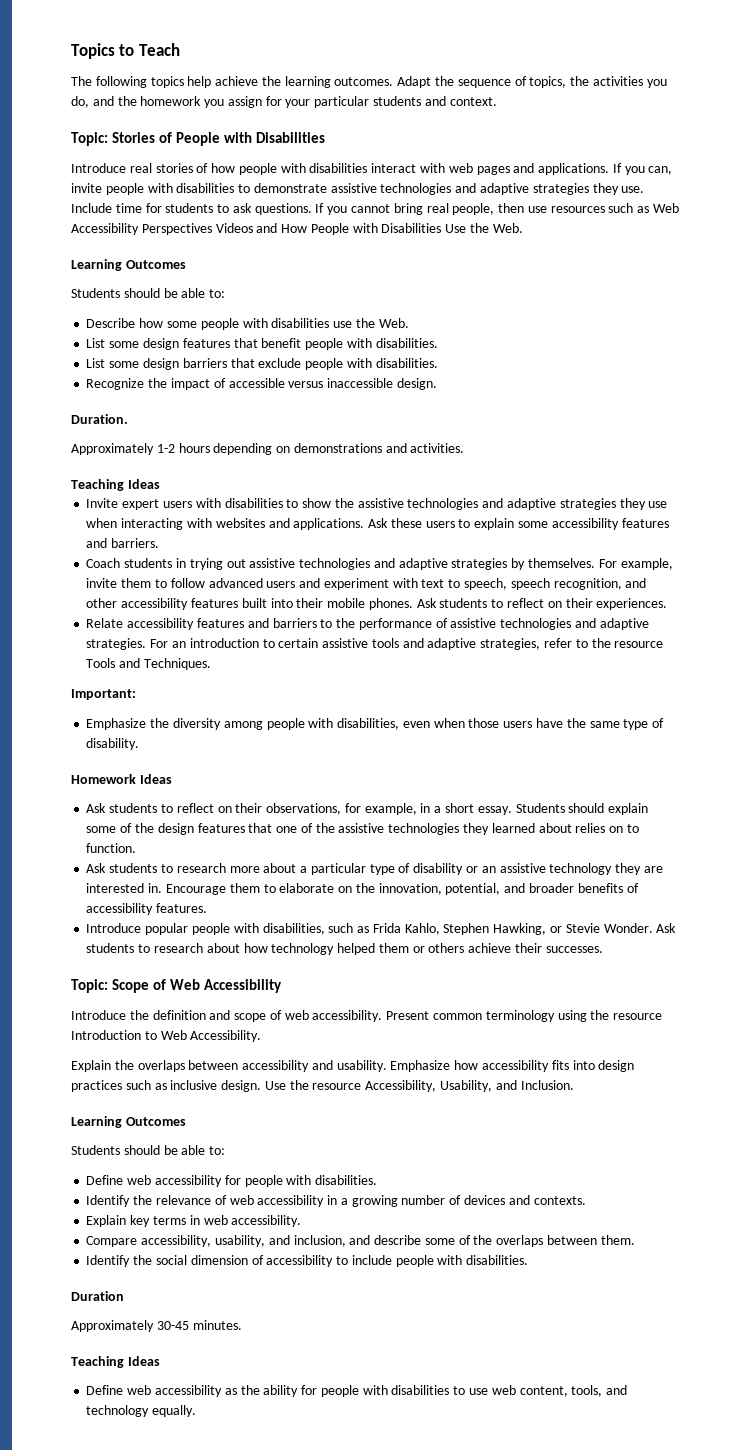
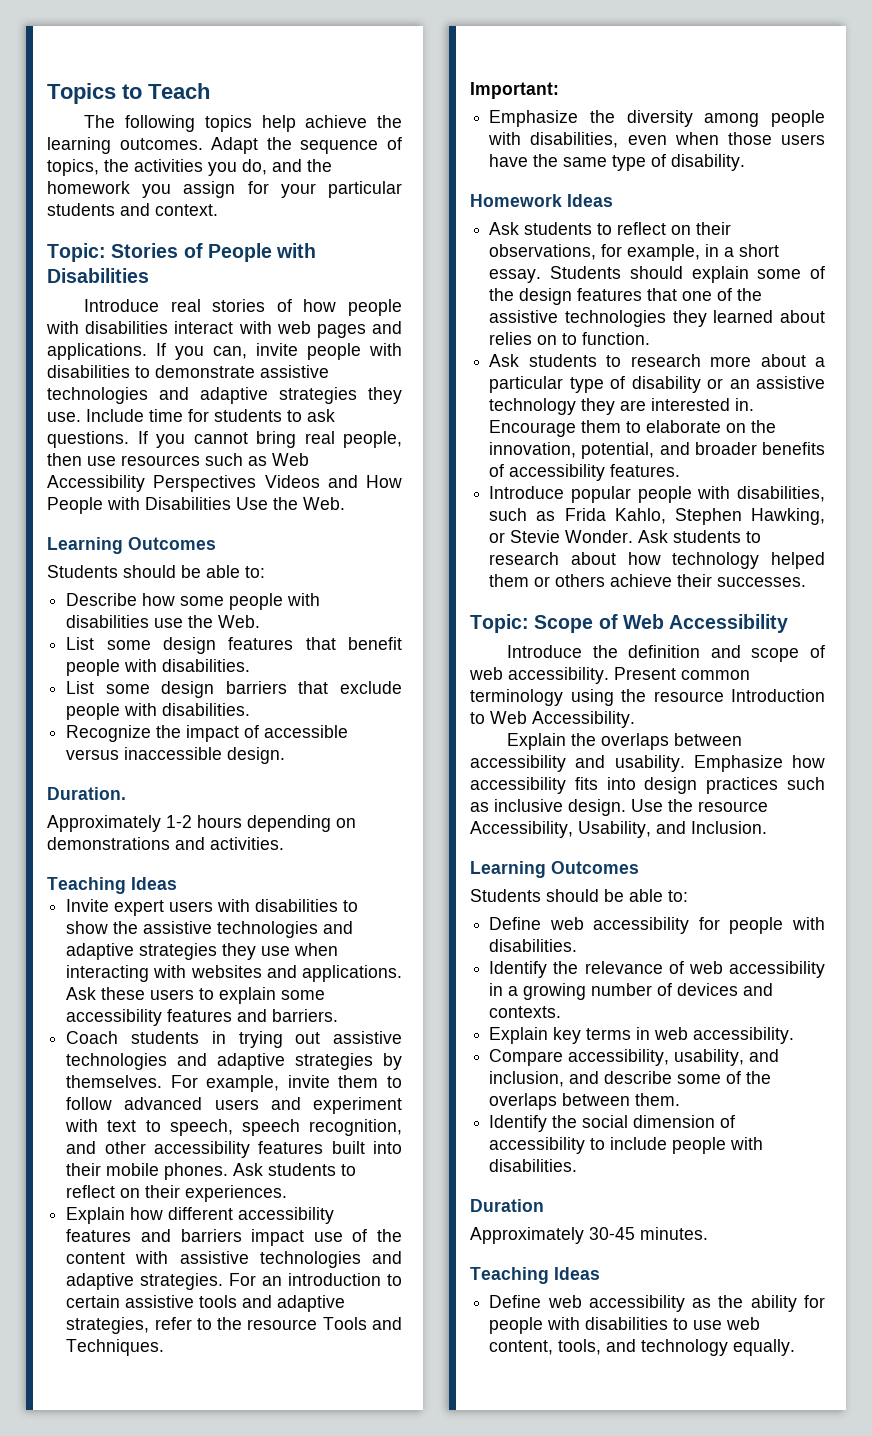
- Relate accessibility features and barriers to the performance of assistive technologies and adaptive strategies.
+ Explain how different accessibility features and barriers impact use of the content with assistive technologies and adaptive strategies.

